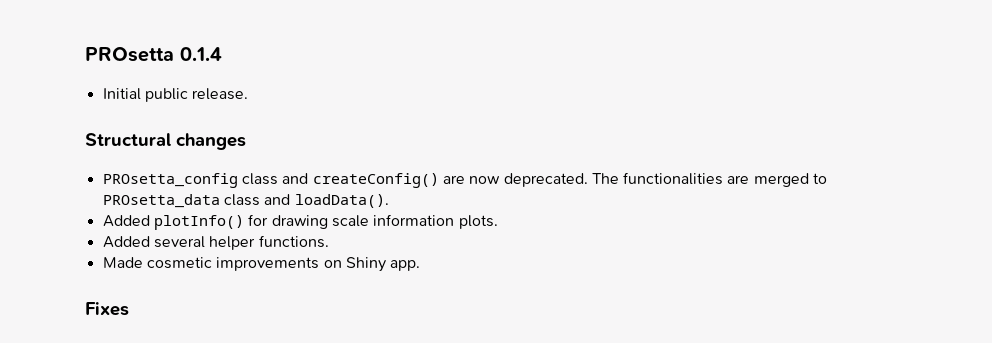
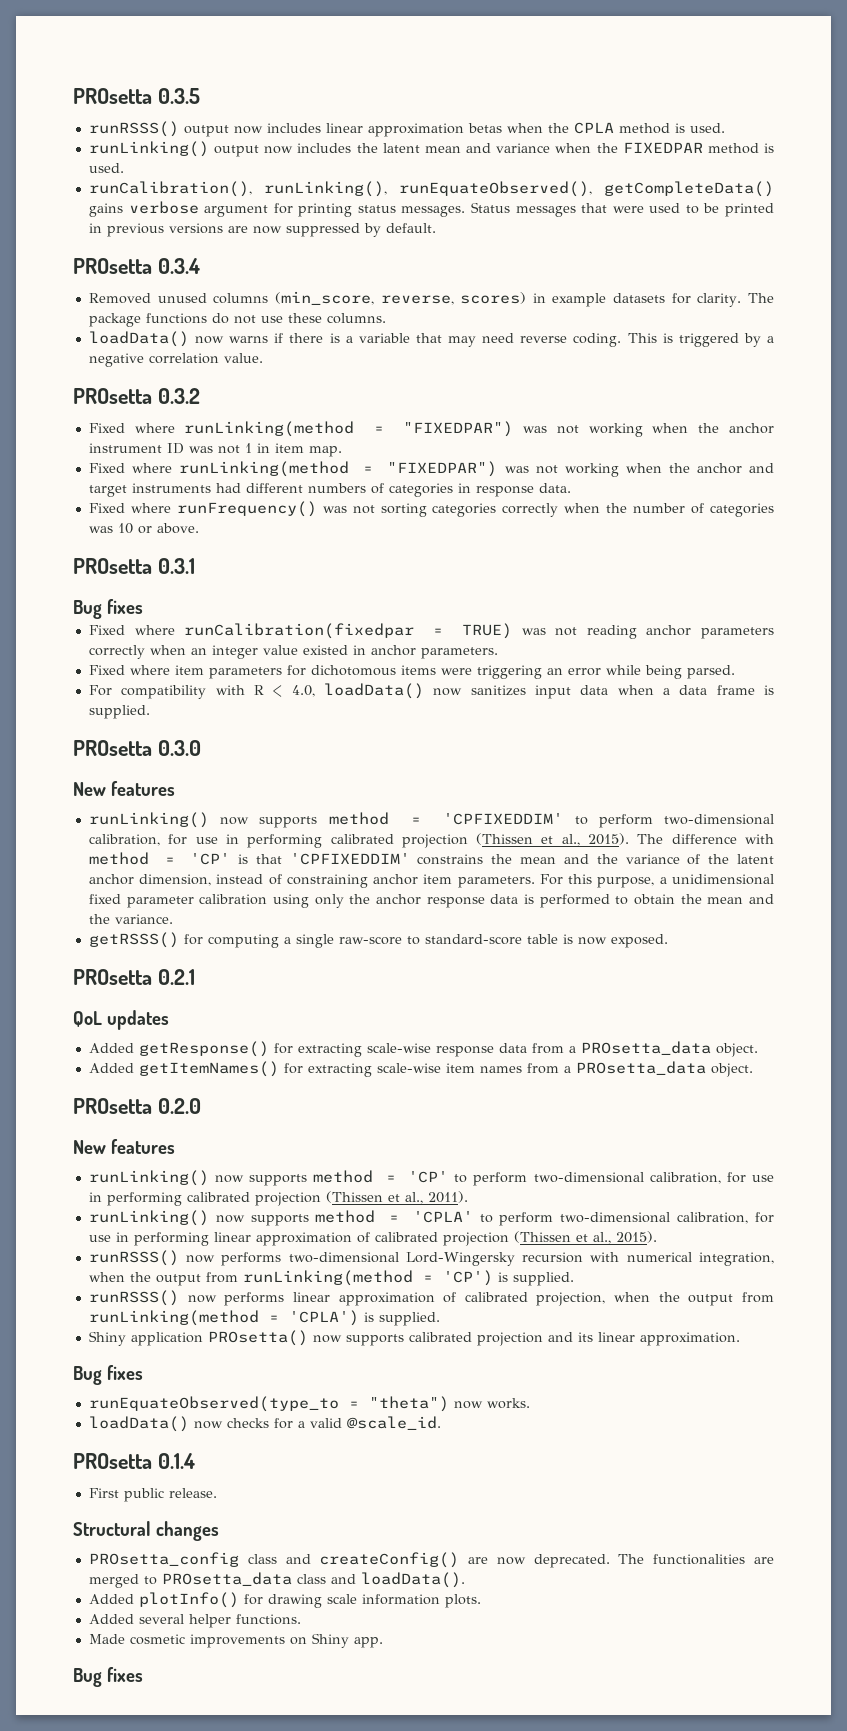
+ PROsetta 0.3.5
+ runRSSS() output now includes linear approximation betas when the CPLA method is used.
+ runLinking() output now includes the latent mean and variance when the FIXEDPAR method is used.
+ runCalibration(), runLinking(), runEquateObserved(), getCompleteData() gains verbose argument for printing status messages. Status messages that were used to be printed in previous versions are now suppressed by default.
+ PROsetta 0.3.4
+ Removed unused columns (min_score, reverse, scores) in example datasets for clarity. The package functions do not use these columns.
+ loadData() now warns if there is a variable that may need reverse coding. This is triggered by a negative correlation value.
+ PROsetta 0.3.2
+ Fixed where runLinking(method = "FIXEDPAR") was not working when the anchor instrument ID was not 1 in item map.
+ Fixed where runLinking(method = "FIXEDPAR") was not working when the anchor and target instruments had different numbers of categories in response data.
+ Fixed where runFrequency() was not sorting categories correctly when the number of categories was 10 or above.
+ PROsetta 0.3.1
+ Bug fixes
+ Fixed where runCalibration(fixedpar = TRUE) was not reading anchor parameters correctly when an integer value existed in anchor parameters.
+ Fixed where item parameters for dichotomous items were triggering an error while being parsed.
+ For compatibility with R < 4.0, loadData() now sanitizes input data when a data frame is supplied.
+ PROsetta 0.3.0
+ New features
+ runLinking() now supports method = 'CPFIXEDDIM' to perform two-dimensional calibration, for use in performing calibrated projection (Thissen et al., 2015). The difference with method = 'CP' is that 'CPFIXEDDIM' constrains the mean and the variance of the latent anchor dimension, instead of constraining anchor item parameters. For this purpose, a unidimensional fixed parameter calibration using only the anchor response data is performed to obtain the mean and the variance.
+ getRSSS() for computing a single raw-score to standard-score table is now exposed.
+ PROsetta 0.2.1
+ QoL updates
+ Added getResponse() for extracting scale-wise response data from a PROsetta_data object.
+ Added getItemNames() for extracting scale-wise item names from a PROsetta_data object.
+ PROsetta 0.2.0
+ New features
+ runLinking() now supports method = 'CP' to perform two-dimensional calibration, for use in performing calibrated projection (Thissen et al., 2011).
+ runLinking() now supports method = 'CPLA' to perform two-dimensional calibration, for use in performing linear approximation of calibrated projection (Thissen et al., 2015).
+ runRSSS() now performs two-dimensional Lord-Wingersky recursion with numerical integration, when the output from runLinking(method = 'CP') is supplied.
+ runRSSS() now performs linear approximation of calibrated projection, when the output from runLinking(method = 'CPLA') is supplied.
+ Shiny application PROsetta() now supports calibrated projection and its linear approximation.
+ Bug fixes
+ runEquateObserved(type_to = "theta") now works.
+ loadData() now checks for a valid @scale_id.
- Initial public release.
+ First public release.
  Made cosmetic improvements on Shiny app.
- Fixes
+ Bug fixes

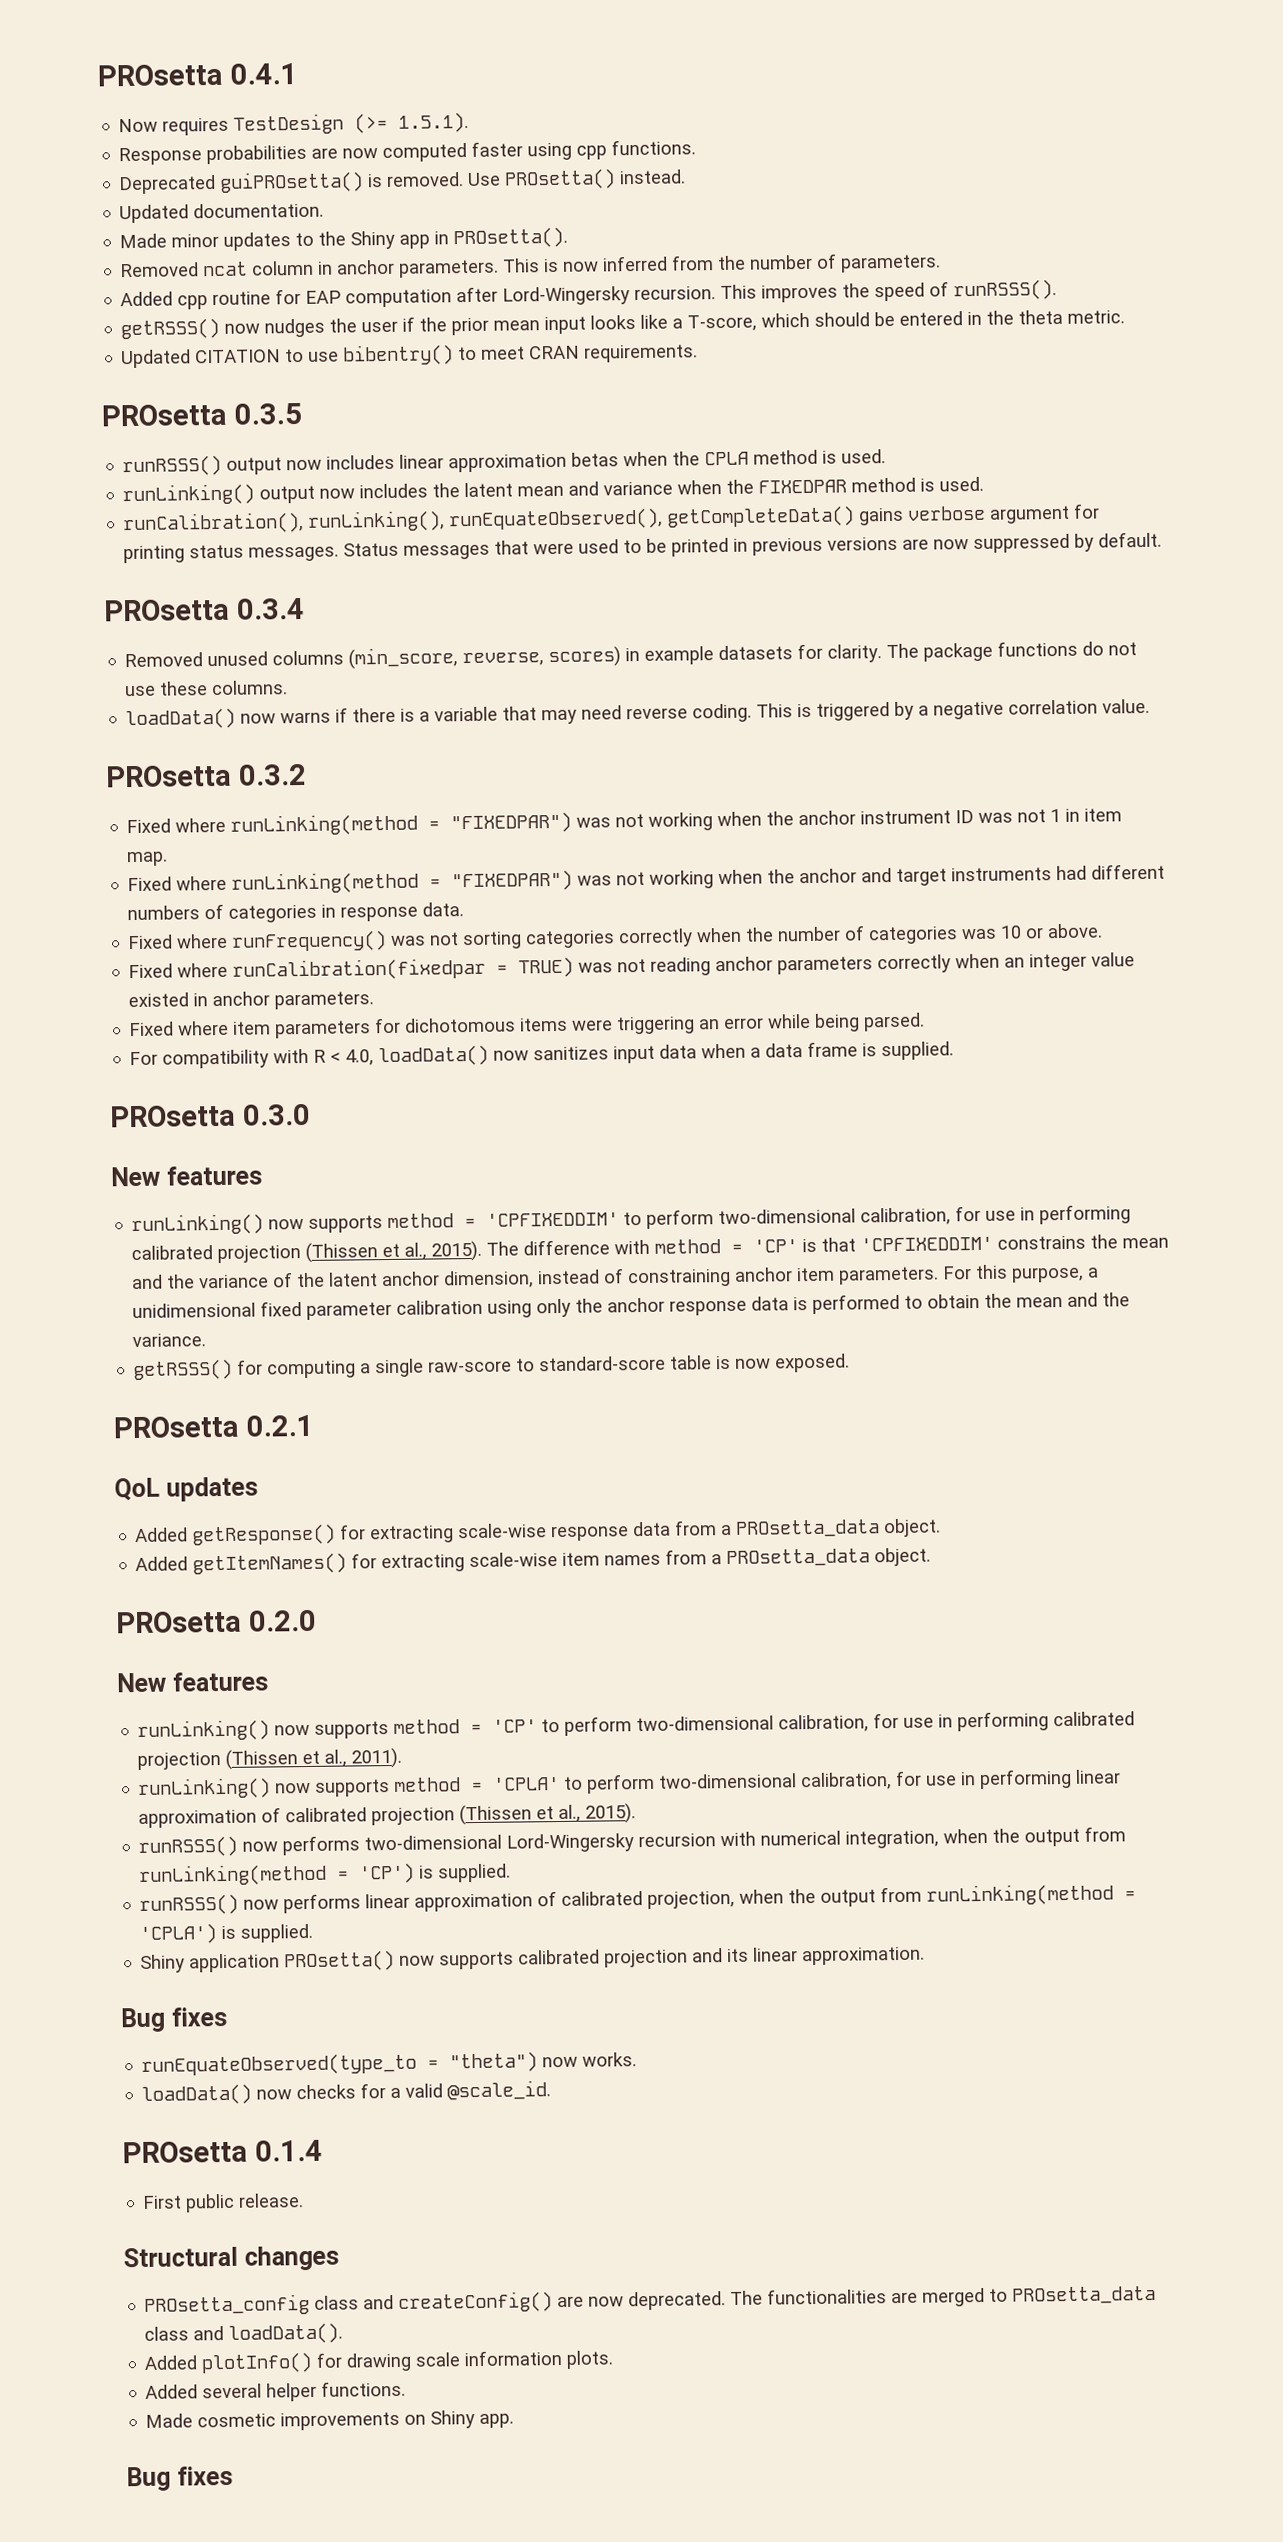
+ PROsetta 0.4.1
+ Now requires TestDesign (>= 1.5.1).
+ Response probabilities are now computed faster using cpp functions.
+ Deprecated guiPROsetta() is removed. Use PROsetta() instead.
+ Updated documentation.
+ Made minor updates to the Shiny app in PROsetta().
+ Removed ncat column in anchor parameters. This is now inferred from the number of parameters.
+ Added cpp routine for EAP computation after Lord-Wingersky recursion. This improves the speed of runRSSS().
+ getRSSS() now nudges the user if the prior mean input looks like a T-score, which should be entered in the theta metric.
+ Updated CITATION to use bibentry() to meet CRAN requirements.
- PROsetta 0.3.1
- Bug fixes

